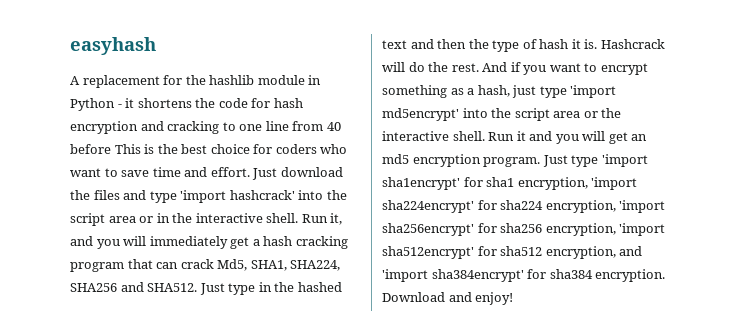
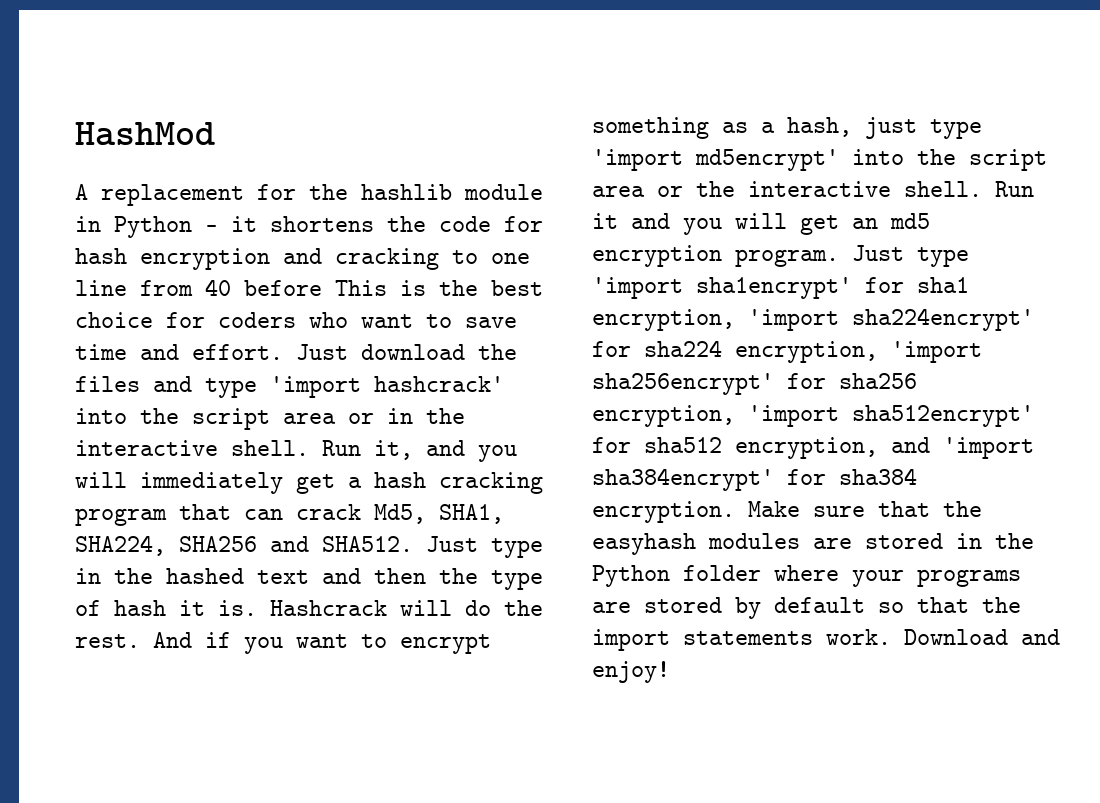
- easyhash
+ HashMod
+ Make sure that the easyhash modules are stored in the Python folder where your programs are stored by default so that the import statements work.

